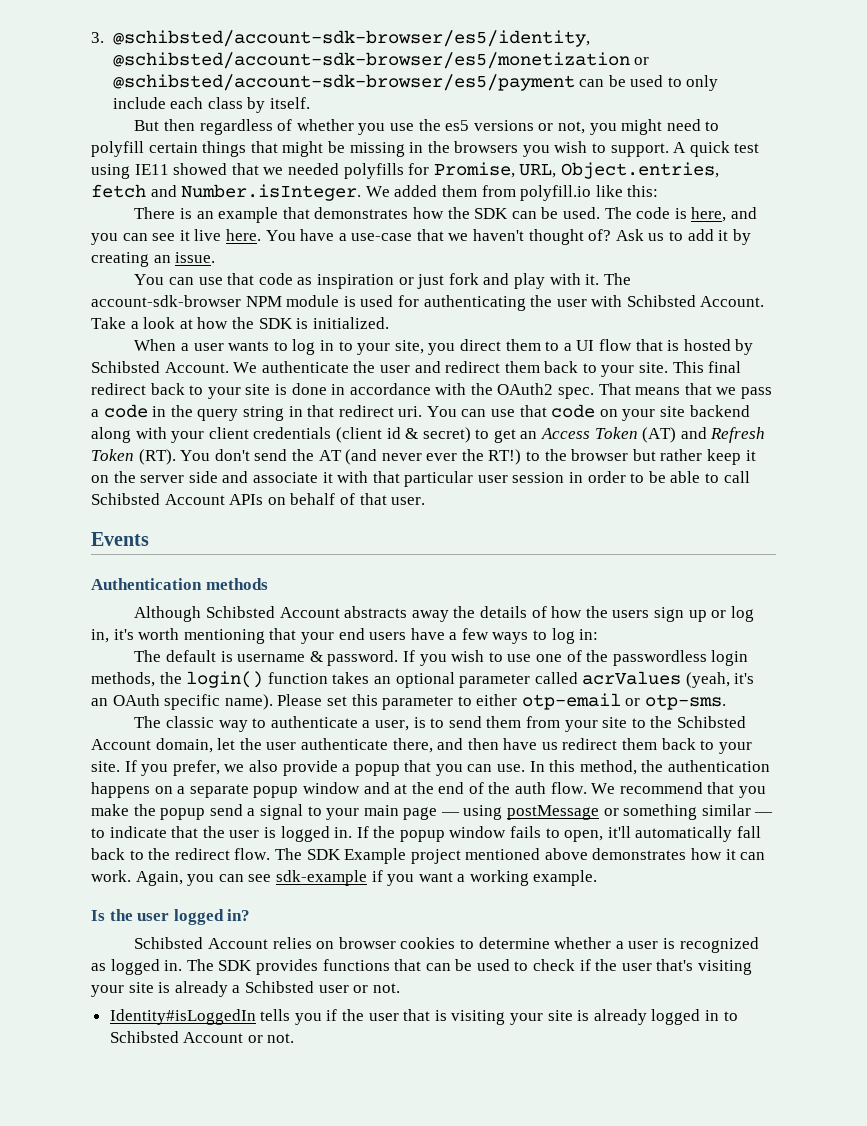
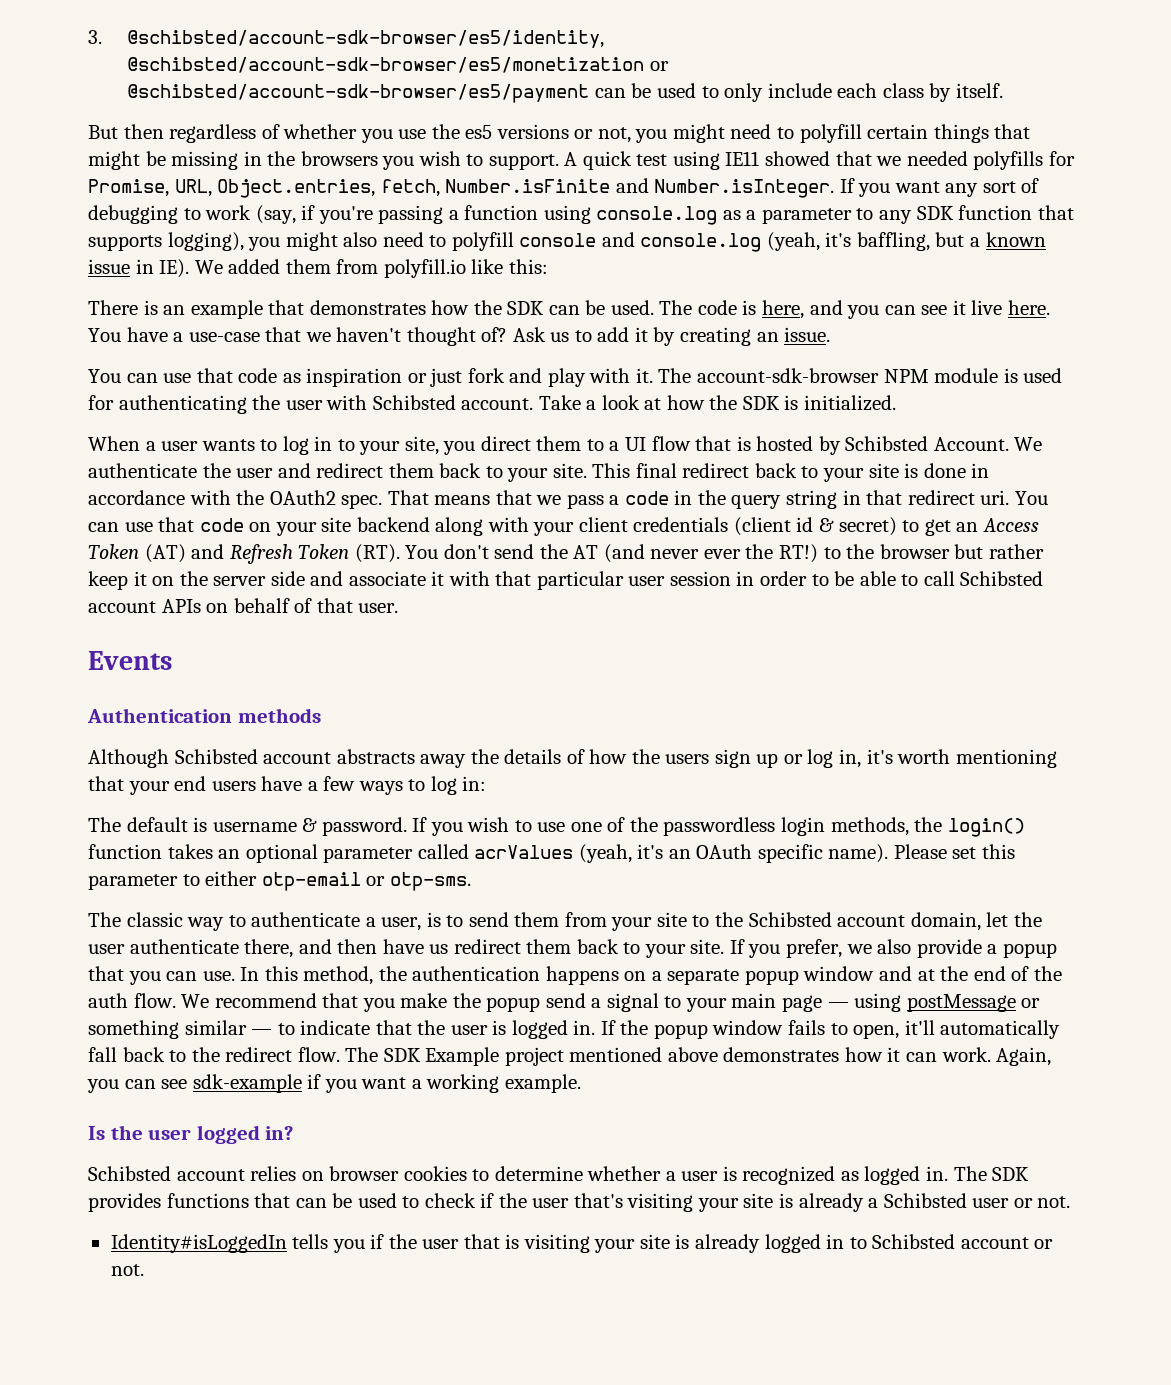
- A quick test using IE11 showed that we needed polyfills for Promise, URL, Object.entries, fetch and Number.isInteger. We added them from polyfill.io like this:
+ A quick test using IE11 showed that we needed polyfills for Promise, URL, Object.entries, fetch, Number.isFinite and Number.isInteger. If you want any sort of debugging to work (say, if you're passing a function using console.log as a parameter to any SDK function that supports logging), you might also need to polyfill console and console.log (yeah, it's baffling, but a known issue in IE). We added them from polyfill.io like this:
- The account-sdk-browser NPM module is used for authenticating the user with Schibsted Account.
+ The account-sdk-browser NPM module is used for authenticating the user with Schibsted account.
- You can use that code on your site backend along with your client credentials (client id & secret) to get an Access Token (AT) and Refresh Token (RT). You don't send the AT (and never ever the RT!) to the browser but rather keep it on the server side and associate it with that particular user session in order to be able to call Schibsted Account APIs on behalf of that user.
+ You can use that code on your site backend along with your client credentials (client id & secret) to get an Access Token (AT) and Refresh Token (RT). You don't send the AT (and never ever the RT!) to the browser but rather keep it on the server side and associate it with that particular user session in order to be able to call Schibsted account APIs on behalf of that user.
- Although Schibsted Account abstracts away the details of how the users sign up or log in, it's worth mentioning that your end users have a few ways to log in:
+ Although Schibsted account abstracts away the details of how the users sign up or log in, it's worth mentioning that your end users have a few ways to log in:
- The classic way to authenticate a user, is to send them from your site to the Schibsted Account domain, let the user authenticate there, and then have us redirect them back to your site.
+ The classic way to authenticate a user, is to send them from your site to the Schibsted account domain, let the user authenticate there, and then have us redirect them back to your site.
- Schibsted Account relies on browser cookies to determine whether a user is recognized as logged in.
+ Schibsted account relies on browser cookies to determine whether a user is recognized as logged in.
- Identity#isLoggedIn tells you if the user that is visiting your site is already logged in to Schibsted Account or not.
+ Identity#isLoggedIn tells you if the user that is visiting your site is already logged in to Schibsted account or not.

